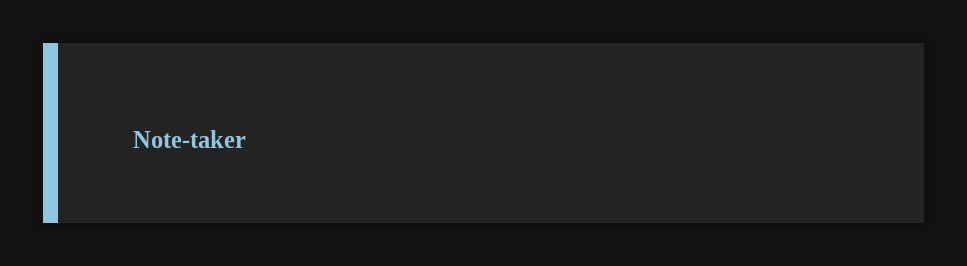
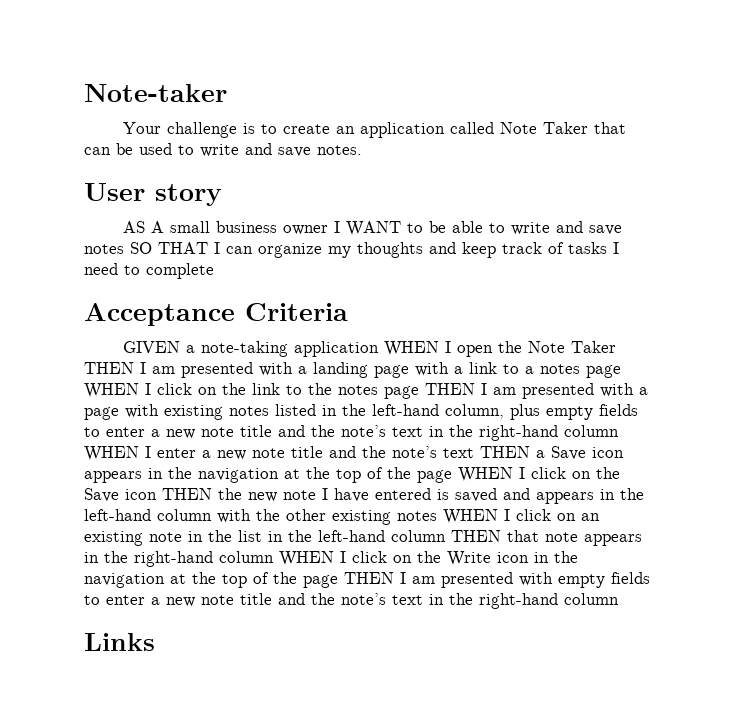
+ Your challenge is to create an application called Note Taker that can be used to write and save notes.
+ User story
+ AS A small business owner I WANT to be able to write and save notes SO THAT I can organize my thoughts and keep track of tasks I need to complete
+ Acceptance Criteria
+ GIVEN a note-taking application WHEN I open the Note Taker THEN I am presented with a landing page with a link to a notes page WHEN I click on the link to the notes page THEN I am presented with a page with existing notes listed in the left-hand column, plus empty fields to enter a new note title and the note’s text in the right-hand column WHEN I enter a new note title and the note’s text THEN a Save icon appears in the navigation at the top of the page WHEN I click on the Save icon THEN the new note I have entered is saved and appears in the left-hand column with the other existing notes WHEN I click on an existing note in the list in the left-hand column THEN that note appears in the right-hand column WHEN I click on the Write icon in the navigation at the top of the page THEN I am presented with empty fields to enter a new note title and the note’s text in the right-hand column
+ Links

